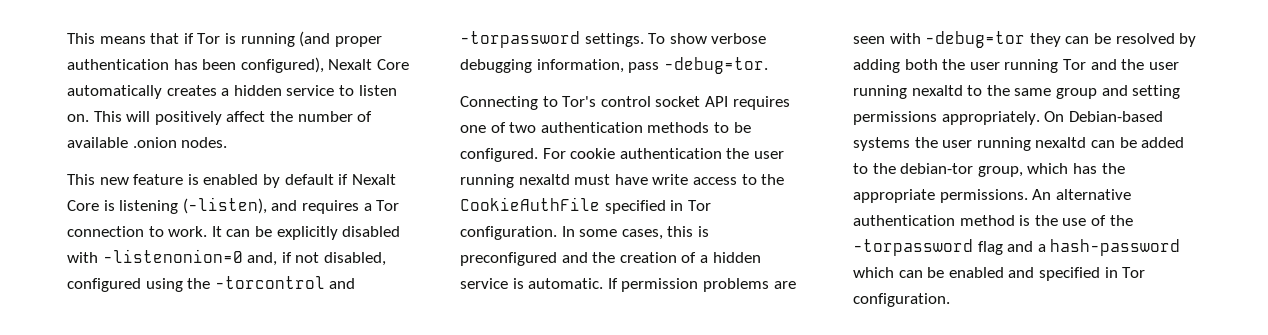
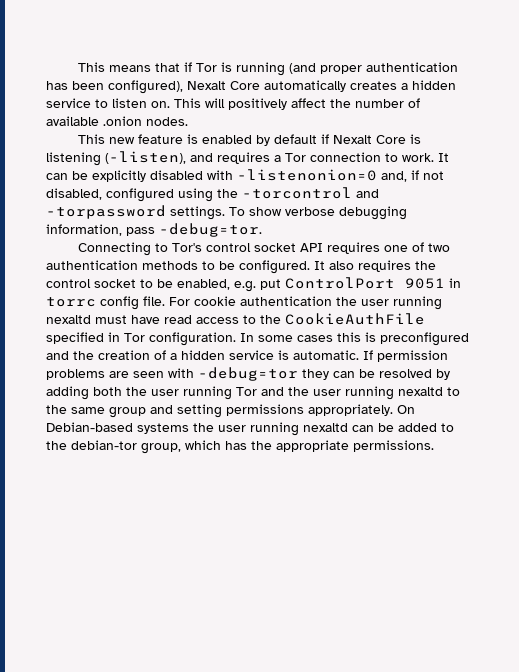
+ It also requires the control socket to be enabled, e.g. put ControlPort 9051 in torrc config file.
- For cookie authentication the user running nexaltd must have write access to the CookieAuthFile specified in Tor configuration.
+ For cookie authentication the user running nexaltd must have read access to the CookieAuthFile specified in Tor configuration.
- In some cases, this is preconfigured and the creation of a hidden service is automatic.
+ In some cases this is preconfigured and the creation of a hidden service is automatic.
- An alternative authentication method is the use of the -torpassword flag and a hash-password which can be enabled and specified in Tor configuration.

